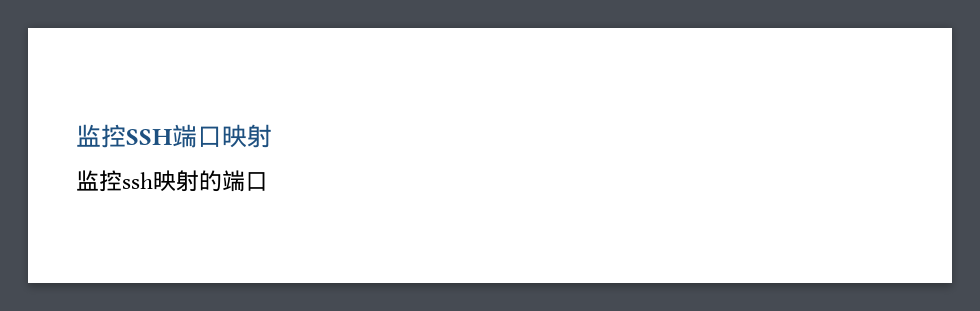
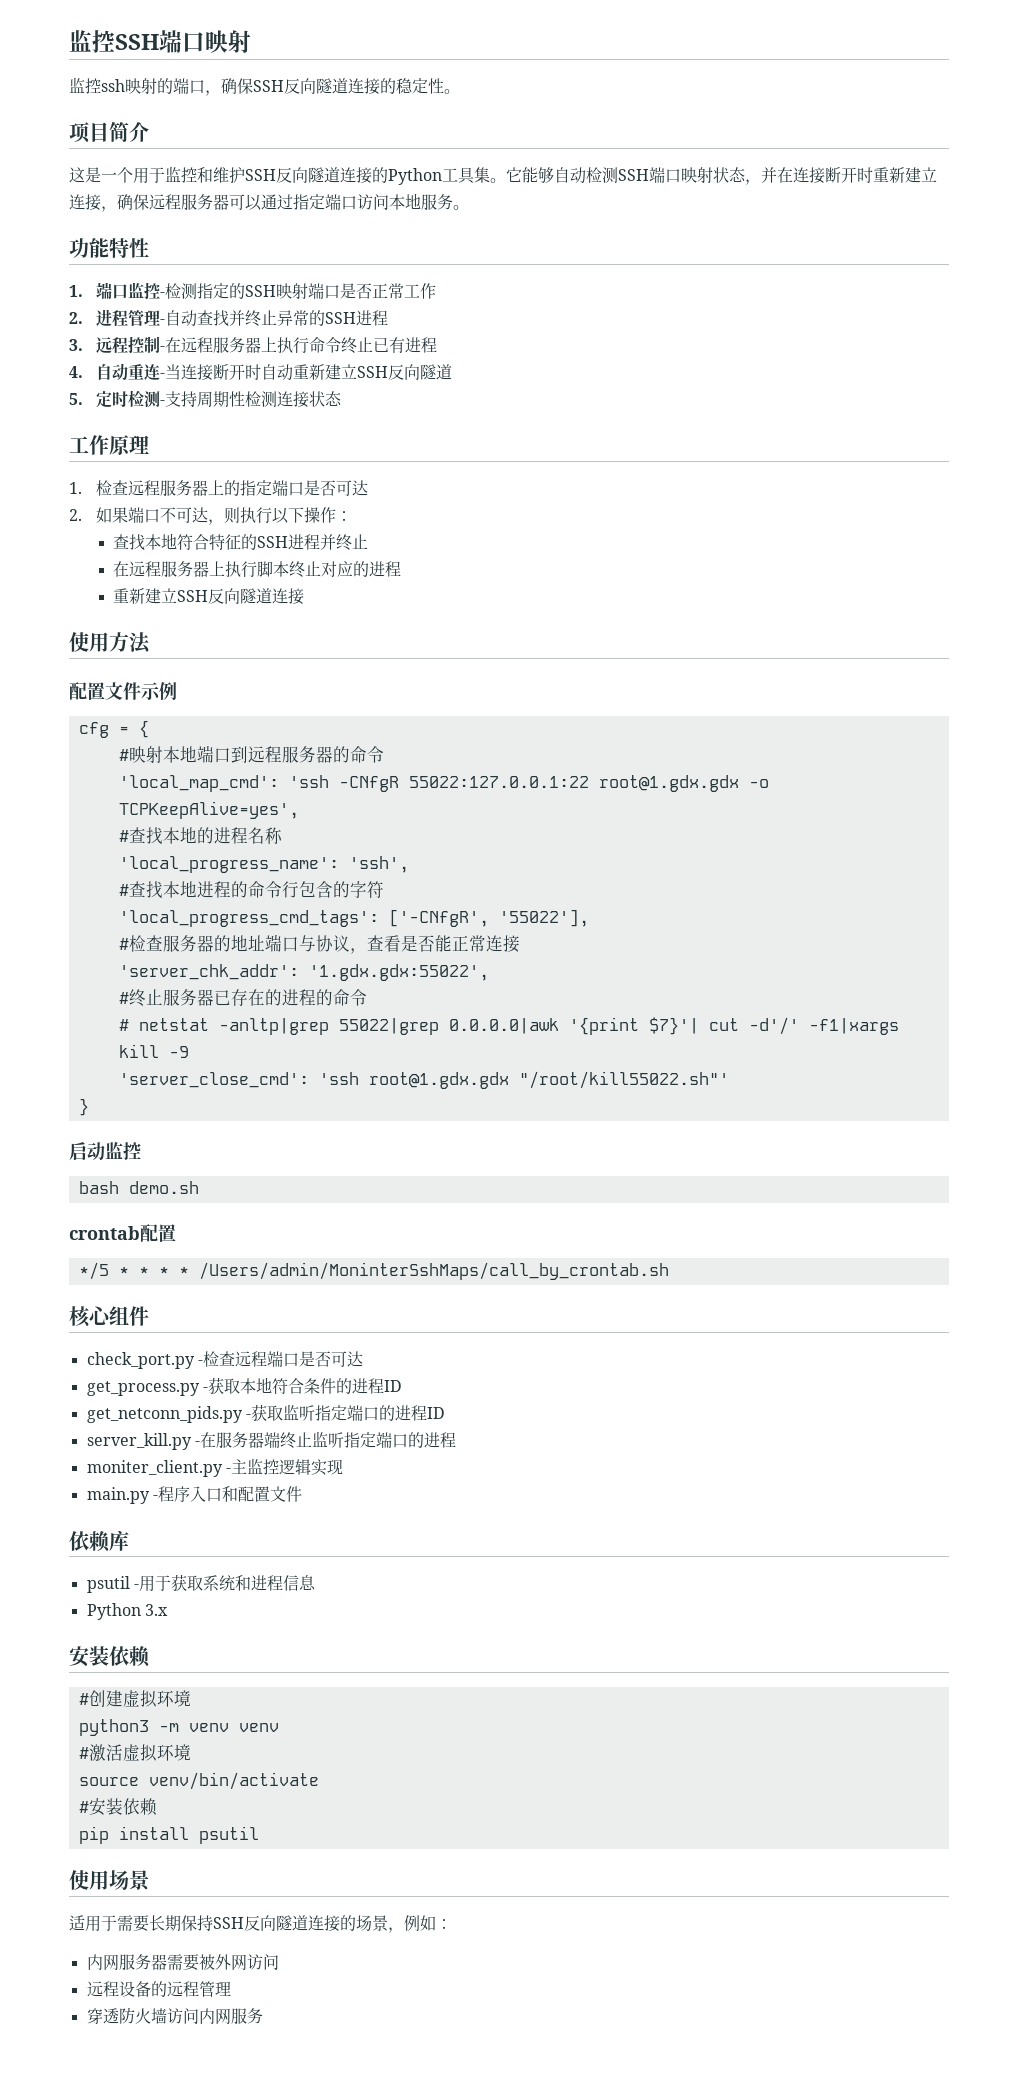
- 监控ssh映射的端口
+ 监控ssh映射的端口，确保SSH反向隧道连接的稳定性。
+ 项目简介
+ 这是一个用于监控和维护SSH反向隧道连接的Python工具集。它能够自动检测SSH端口映射状态，并在连接断开时重新建立连接，确保远程服务器可以通过指定端口访问本地服务。
+ 功能特性
+ 1.端口监控-检测指定的SSH映射端口是否正常工作
+ 2.进程管理-自动查找并终止异常的SSH进程
+ 3.远程控制-在远程服务器上执行命令终止已有进程
+ 4.自动重连-当连接断开时自动重新建立SSH反向隧道
+ 5.定时检测-支持周期性检测连接状态
+ 工作原理
+ 1.检查远程服务器上的指定端口是否可达
+ 2.如果端口不可达，则执行以下操作：
+ 查找本地符合特征的SSH进程并终止
+ 在远程服务器上执行脚本终止对应的进程
+ 重新建立SSH反向隧道连接
+ 使用方法
+ 配置文件示例
+ cfg = {
+ #映射本地端口到远程服务器的命令
+ 'local_map_cmd': 'ssh -CNfgR 55022:127.0.0.1:22 root@1.gdx.gdx -o TCPKeepAlive=yes',
+ #查找本地的进程名称
+ 'local_progress_name': 'ssh',
+ #查找本地进程的命令行包含的字符
+ 'local_progress_cmd_tags': ['-CNfgR', '55022'],
+ #检查服务器的地址端口与协议，查看是否能正常连接
+ 'server_chk_addr': '1.gdx.gdx:55022',
+ #终止服务器已存在的进程的命令
+ # netstat -anltp|grep 55022|grep 0.0.0.0|awk '{print $7}'| cut -d'/' -f1|xargs kill -9
+ 'server_close_cmd': 'ssh root@1.gdx.gdx "/root/kill55022.sh"'
+ }
+ 启动监控
+ bash demo.sh
+ crontab配置
+ */5 * * * * /Users/admin/MoninterSshMaps/call_by_crontab.sh
+ 核心组件
+ check_port.py -检查远程端口是否可达
+ get_process.py -获取本地符合条件的进程ID
+ get_netconn_pids.py -获取监听指定端口的进程ID
+ server_kill.py -在服务器端终止监听指定端口的进程
+ moniter_client.py -主监控逻辑实现
+ main.py -程序入口和配置文件
+ 依赖库
+ psutil -用于获取系统和进程信息
+ Python 3.x
+ 安装依赖
+ #创建虚拟环境
+ python3 -m venv venv
+ #激活虚拟环境
+ source venv/bin/activate
+ #安装依赖
+ pip install psutil
+ 使用场景
+ 适用于需要长期保持SSH反向隧道连接的场景，例如：
+ 内网服务器需要被外网访问
+ 远程设备的远程管理
+ 穿透防火墙访问内网服务

